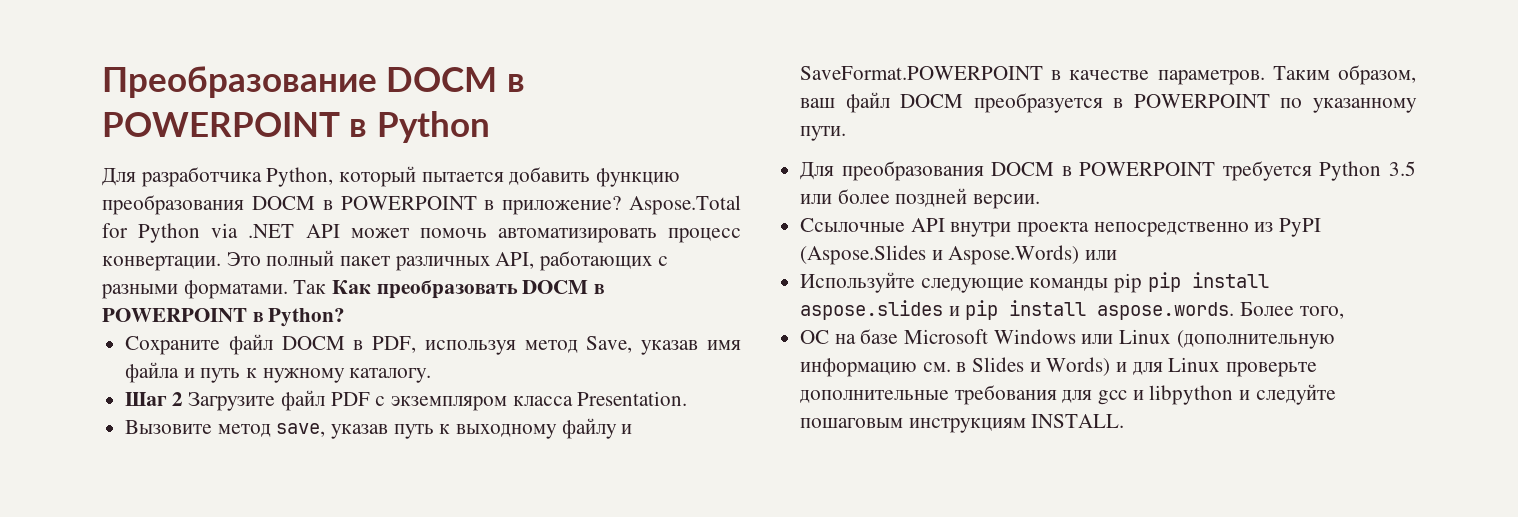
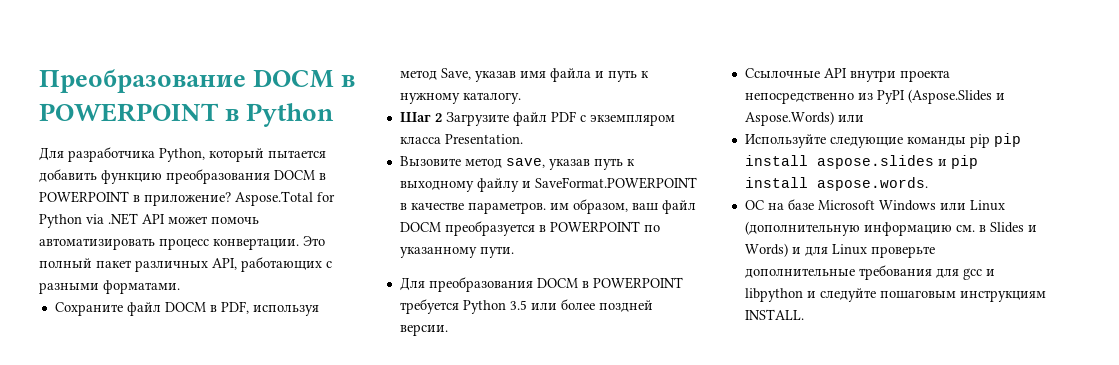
- Так Как преобразовать DOCM в POWERPOINT в Python?
- Вызовите метод save, указав путь к выходному файлу и SaveFormat.POWERPOINT в качестве параметров. Таким образом, ваш файл DOCM преобразуется в POWERPOINT по указанному пути.
+ Вызовите метод save, указав путь к выходному файлу и SaveFormat.POWERPOINT в качестве параметров. им образом, ваш файл DOCM преобразуется в POWERPOINT по указанному пути.
- Используйте следующие команды pip pip install aspose.slides и pip install aspose.words. Более того,
+ Используйте следующие команды pip pip install aspose.slides и pip install aspose.words.

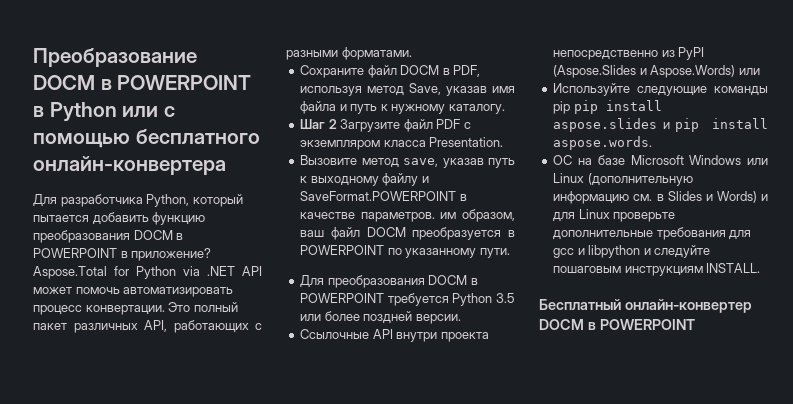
- Преобразование DOCM в POWERPOINT в Python
+ Преобразование DOCM в POWERPOINT в Python или с помощью бесплатного онлайн-конвертера
+ Бесплатный онлайн-конвертер DOCM в POWERPOINT

